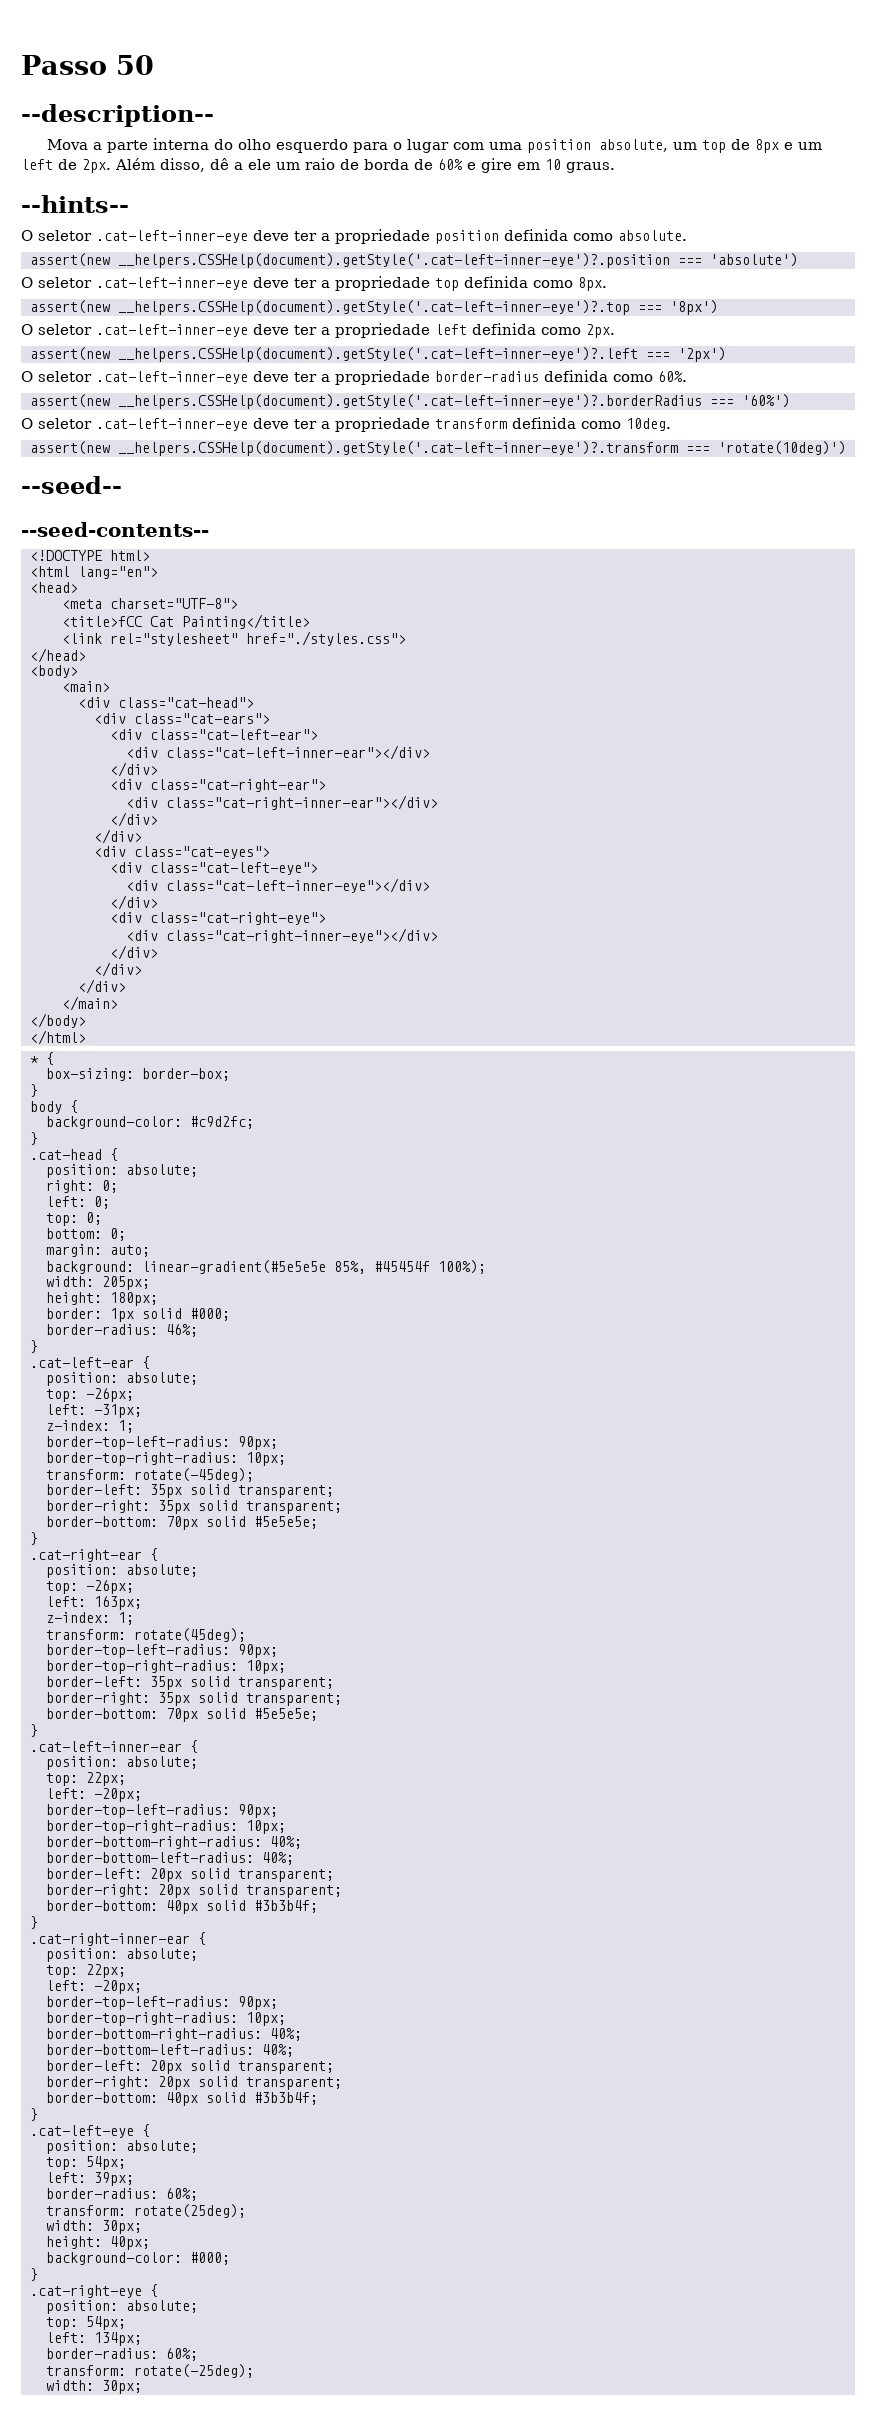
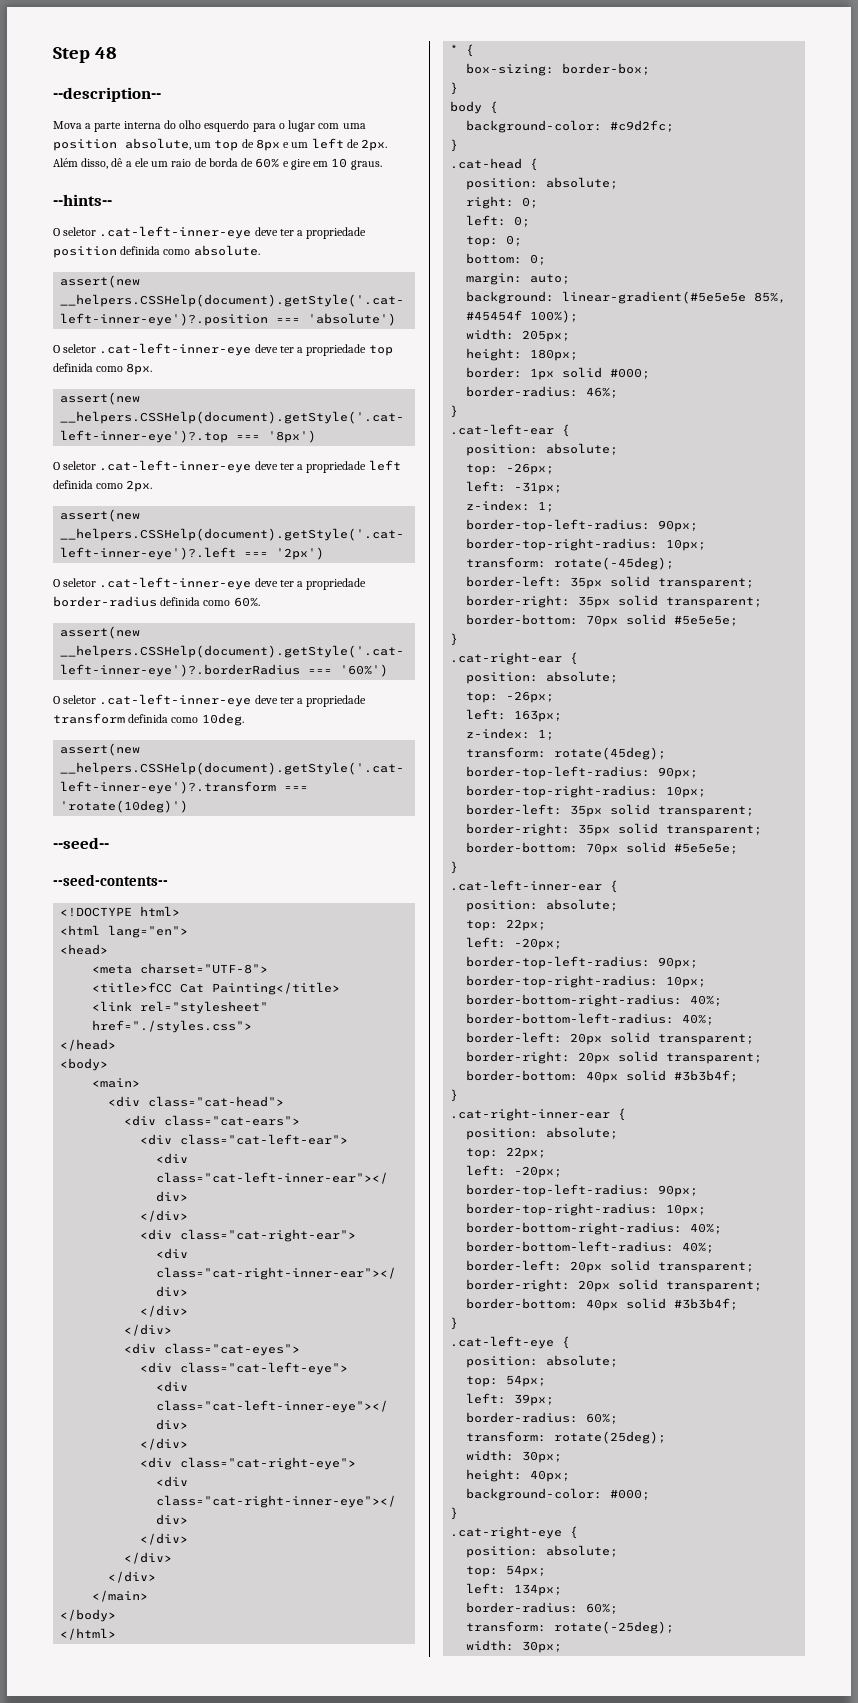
- Passo 50
+ Step 48

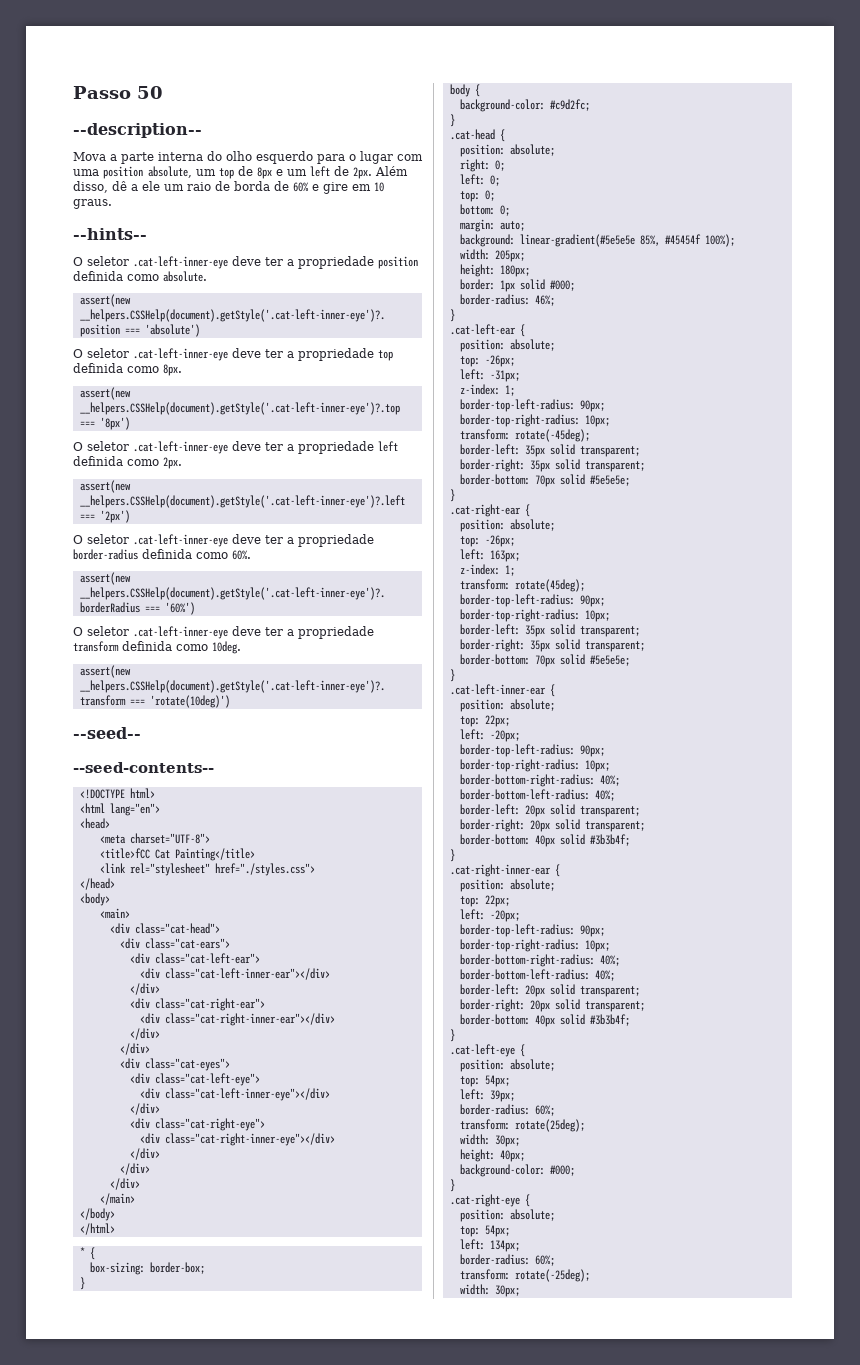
- Step 48
+ Passo 50

